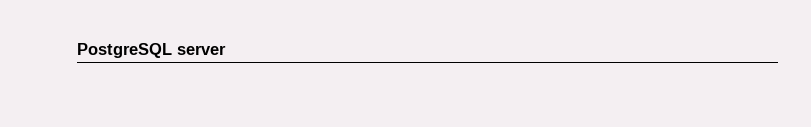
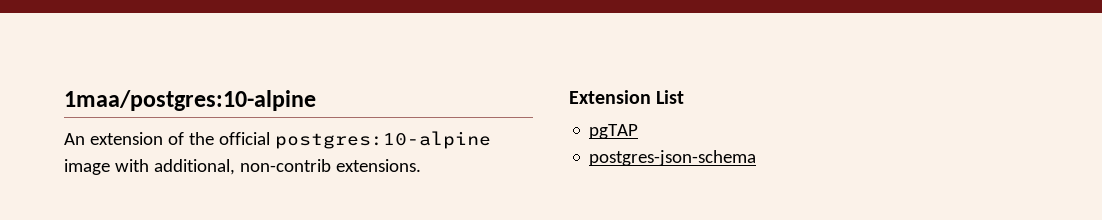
- PostgreSQL server
+ 1maa/postgres:10-alpine
+ An extension of the official postgres:10-alpine image with additional, non-contrib extensions.
+ Extension List
+ pgTAP
+ postgres-json-schema

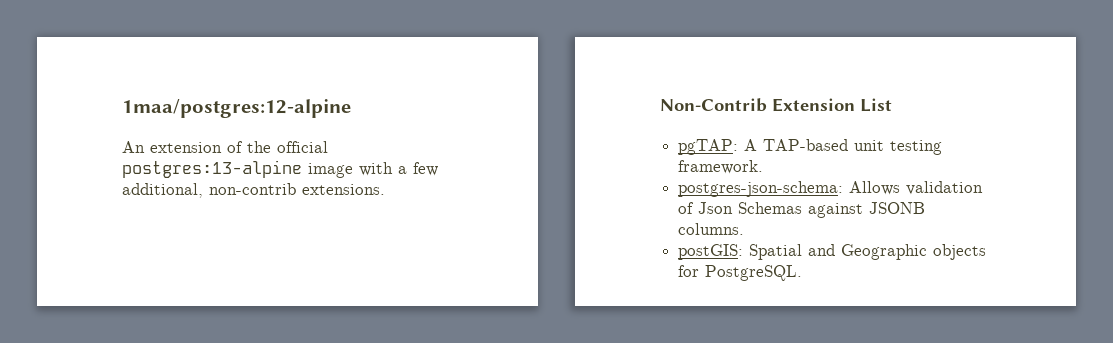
- 1maa/postgres:10-alpine
+ 1maa/postgres:12-alpine
- An extension of the official postgres:10-alpine image with additional, non-contrib extensions.
+ An extension of the official postgres:13-alpine image with a few additional, non-contrib extensions.
- Extension List
+ Non-Contrib Extension List
- pgTAP
- postgres-json-schema
+ pgTAP: A TAP-based unit testing framework.
+ postgres-json-schema: Allows validation of Json Schemas against JSONB columns.
+ postGIS: Spatial and Geographic objects for PostgreSQL.

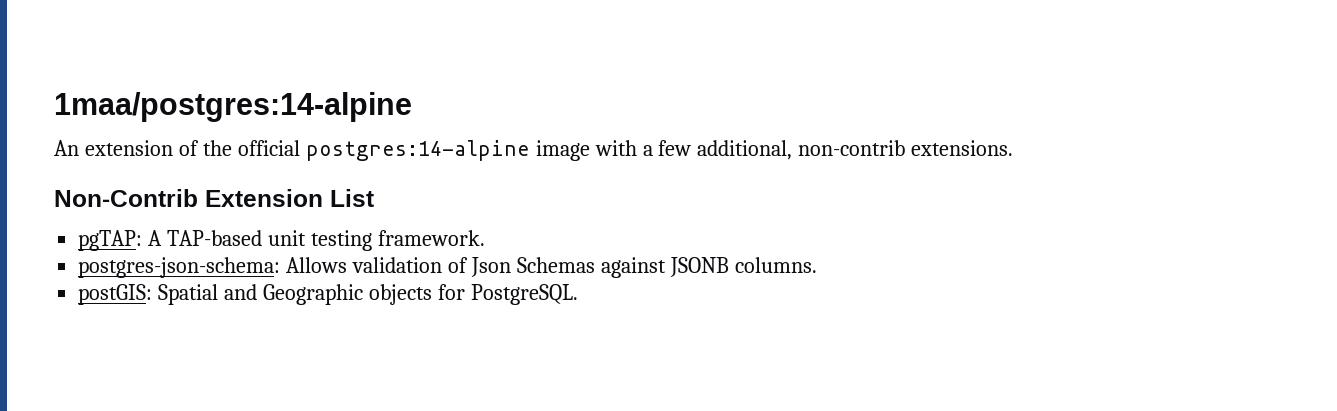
- 1maa/postgres:12-alpine
+ 1maa/postgres:14-alpine
- An extension of the official postgres:13-alpine image with a few additional, non-contrib extensions.
+ An extension of the official postgres:14-alpine image with a few additional, non-contrib extensions.

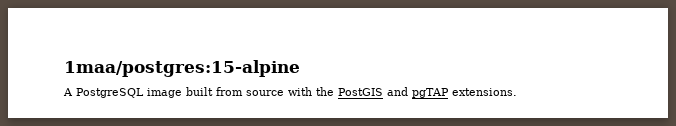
- 1maa/postgres:14-alpine
- An extension of the official postgres:14-alpine image with a few additional, non-contrib extensions.
- Non-Contrib Extension List
- pgTAP: A TAP-based unit testing framework.
- postgres-json-schema: Allows validation of Json Schemas against JSONB columns.
- postGIS: Spatial and Geographic objects for PostgreSQL.
+ 1maa/postgres:15-alpine
+ A PostgreSQL image built from source with the PostGIS and pgTAP extensions.

